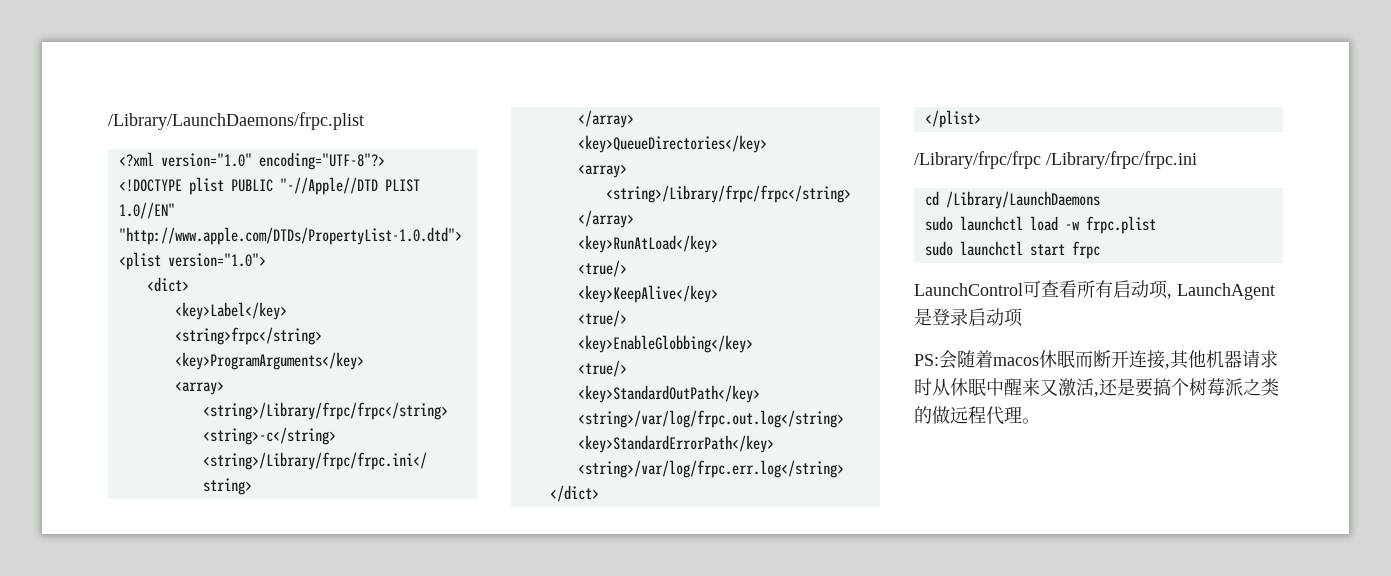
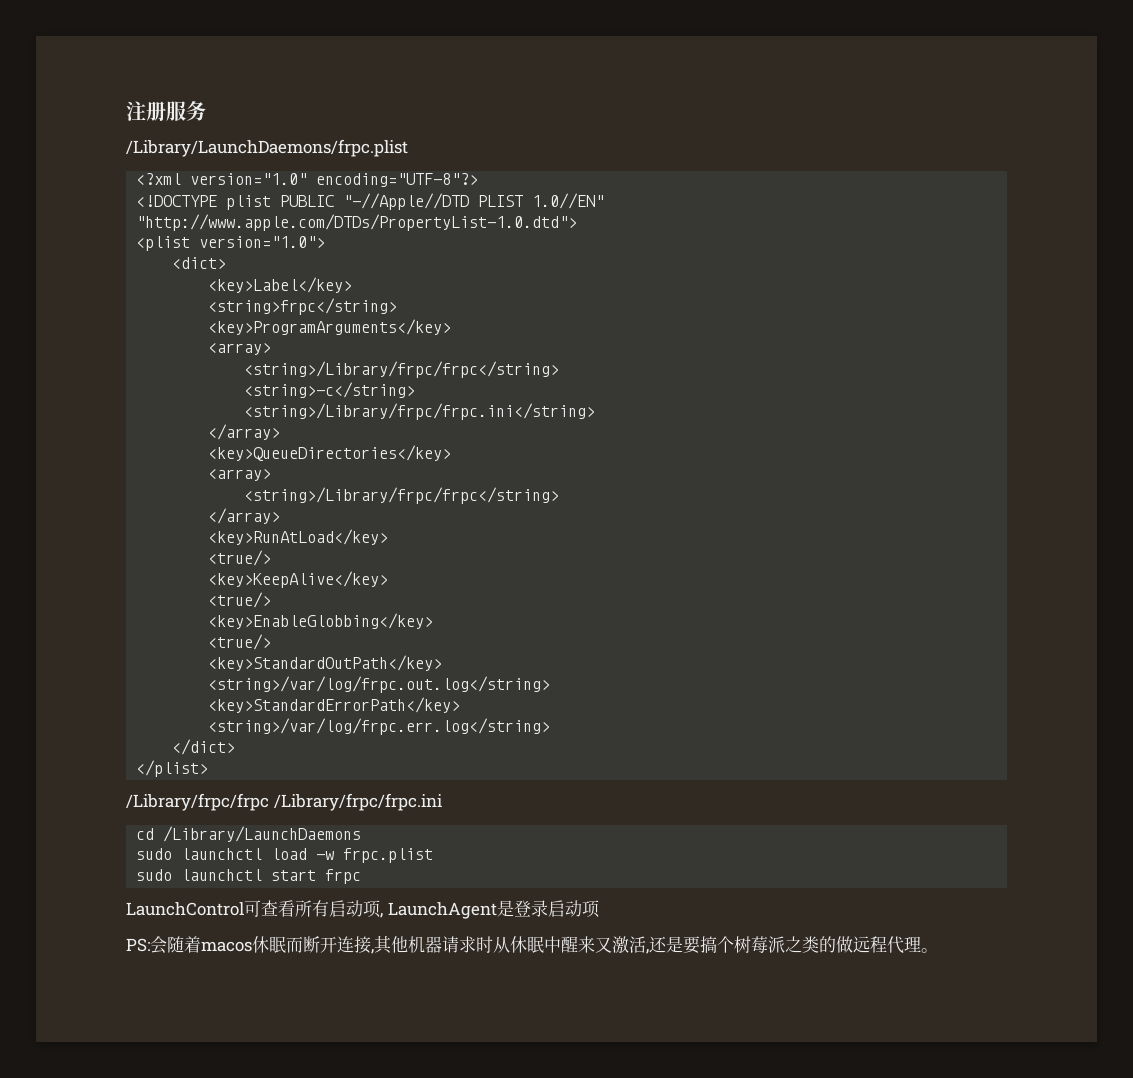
+ 注册服务

